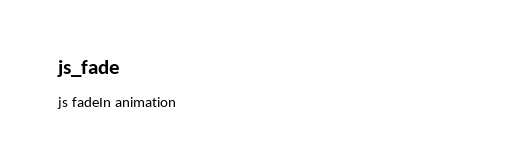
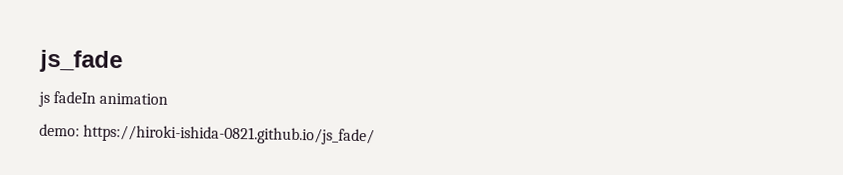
+ demo: https://hiroki-ishida-0821.github.io/js_fade/

